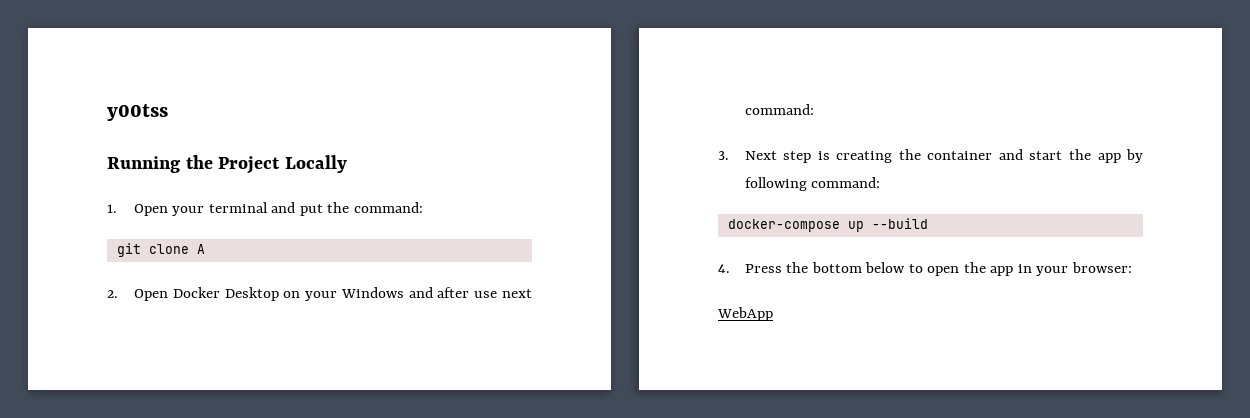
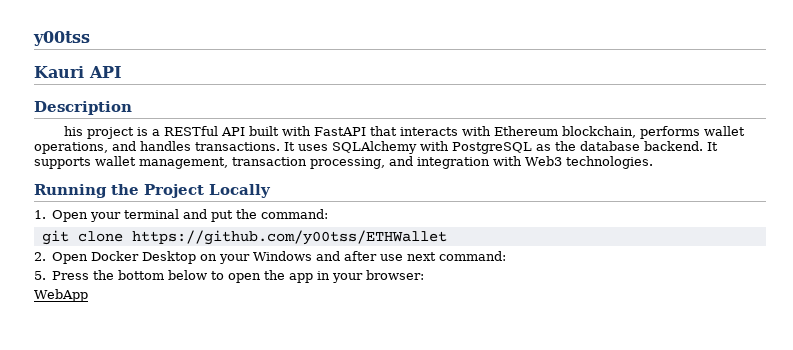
+ Kauri API
+ Description
+ his project is a RESTful API built with FastAPI that interacts with Ethereum blockchain, performs wallet operations, and handles transactions. It uses SQLAlchemy with PostgreSQL as the database backend. It supports wallet management, transaction processing, and integration with Web3 technologies.
- git clone A
+ git clone https://github.com/y00tss/ETHWallet
- 3. Next step is creating the container and start the app by following command:
- docker-compose up --build
- 4. Press the bottom below to open the app in your browser:
+ 5. Press the bottom below to open the app in your browser:

